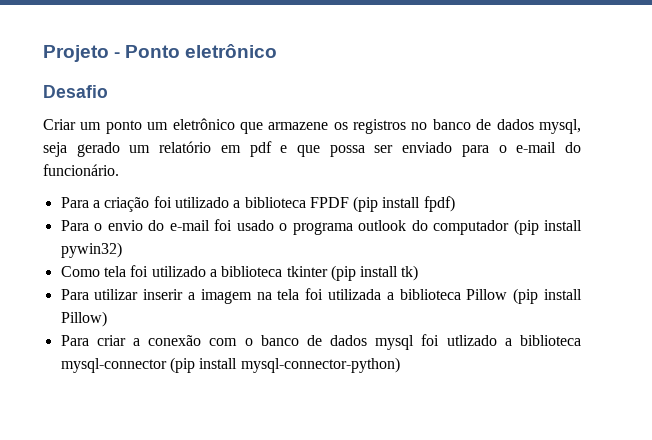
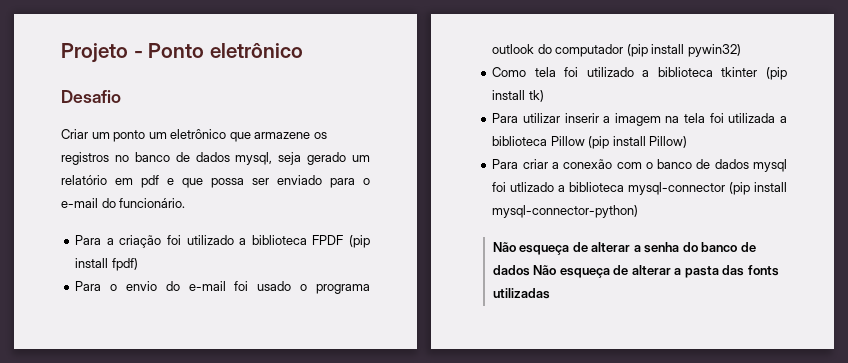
+ Não esqueça de alterar a senha do banco de dados Não esqueça de alterar a pasta das fonts utilizadas

